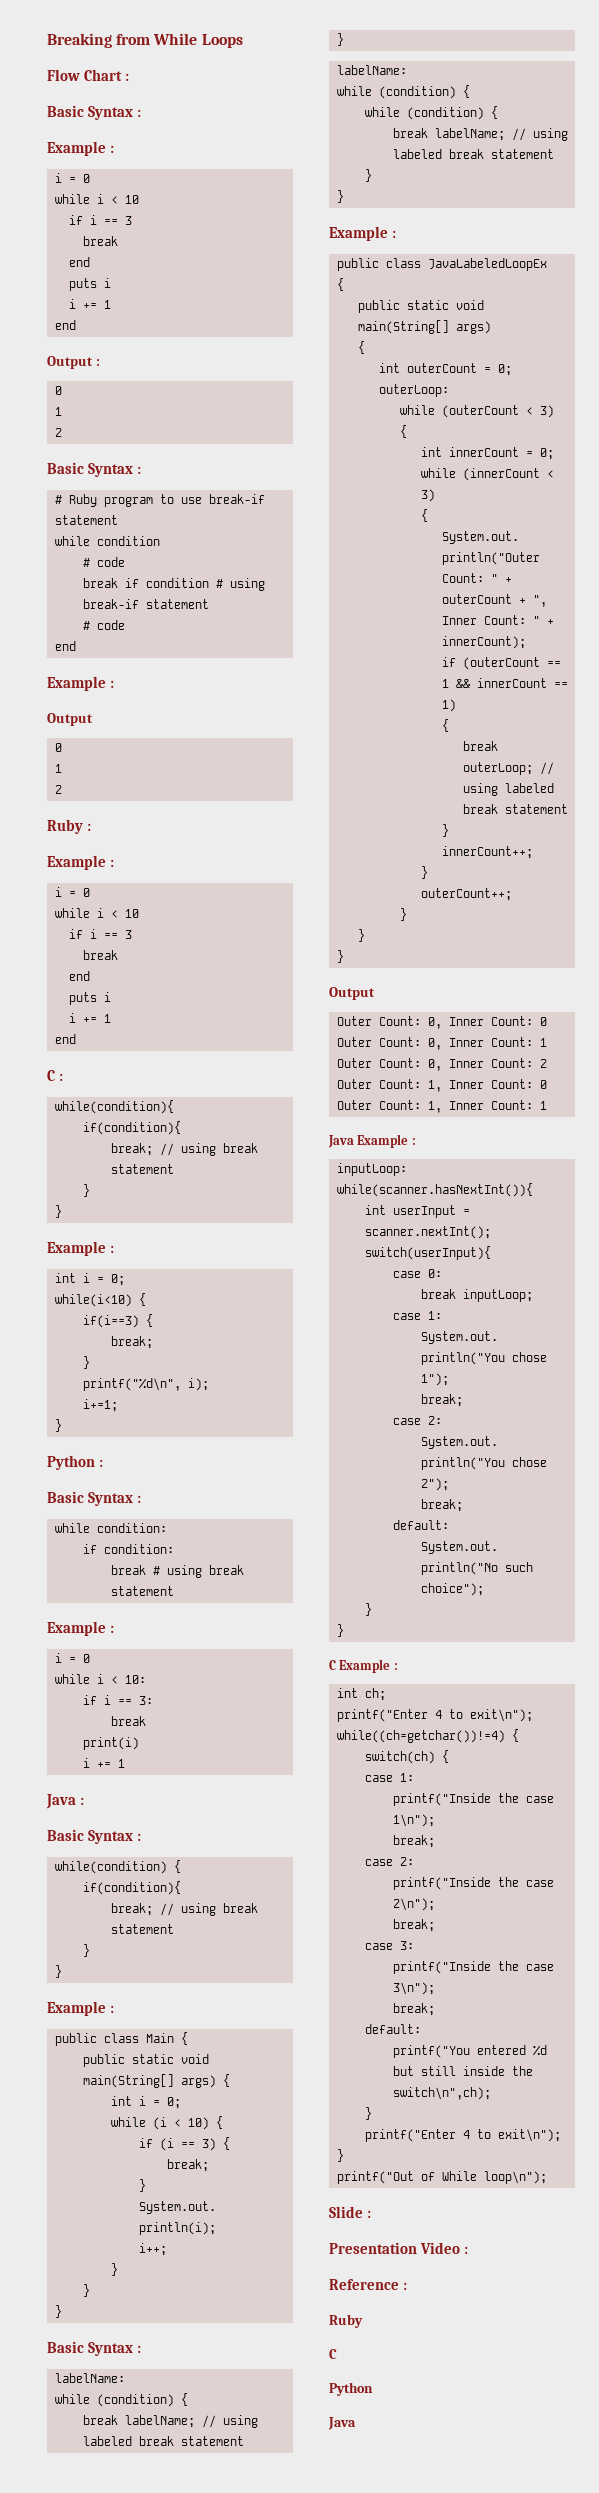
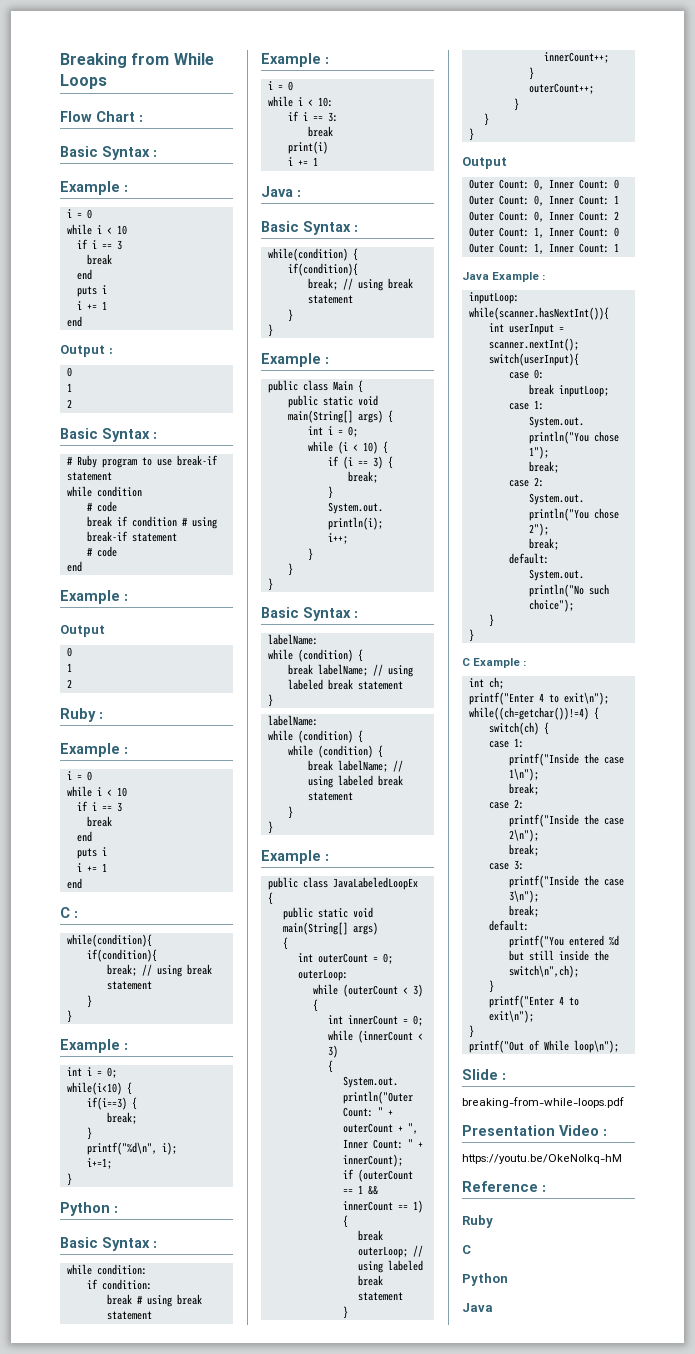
+ breaking-from-while-loops.pdf
+ https://youtu.be/OkeNoIkq-hM

